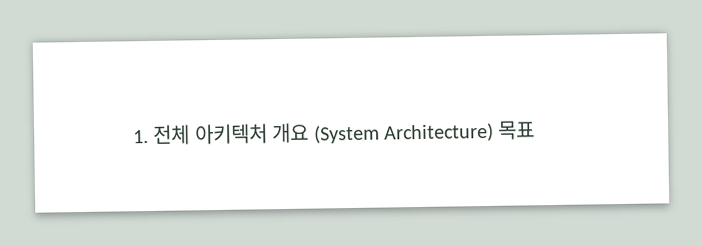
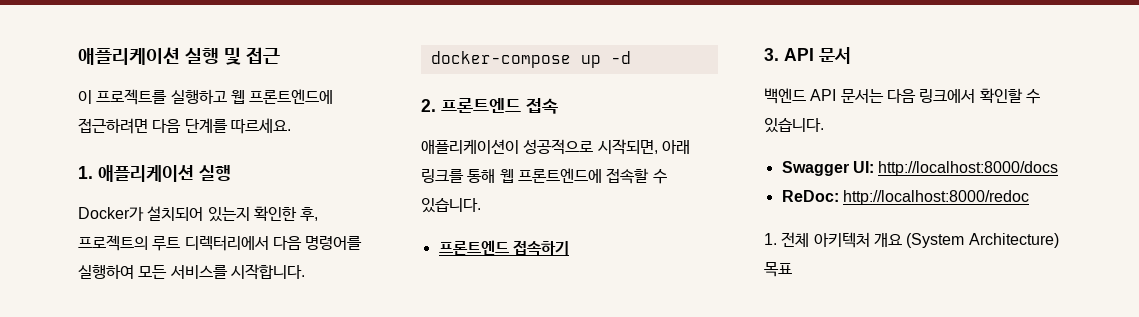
+ 애플리케이션 실행 및 접근
+ 이 프로젝트를 실행하고 웹 프론트엔드에 접근하려면 다음 단계를 따르세요.
+ 1. 애플리케이션 실행
+ Docker가 설치되어 있는지 확인한 후, 프로젝트의 루트 디렉터리에서 다음 명령어를 실행하여 모든 서비스를 시작합니다.
+ docker-compose up -d
+ 2. 프론트엔드 접속
+ 애플리케이션이 성공적으로 시작되면, 아래 링크를 통해 웹 프론트엔드에 접속할 수 있습니다.
+ 프론트엔드 접속하기
+ 3. API 문서
+ 백엔드 API 문서는 다음 링크에서 확인할 수 있습니다.
+ Swagger UI: http://localhost:8000/docs
+ ReDoc: http://localhost:8000/redoc

